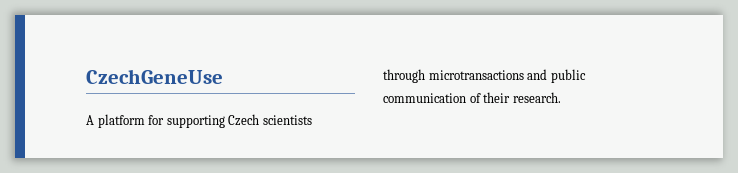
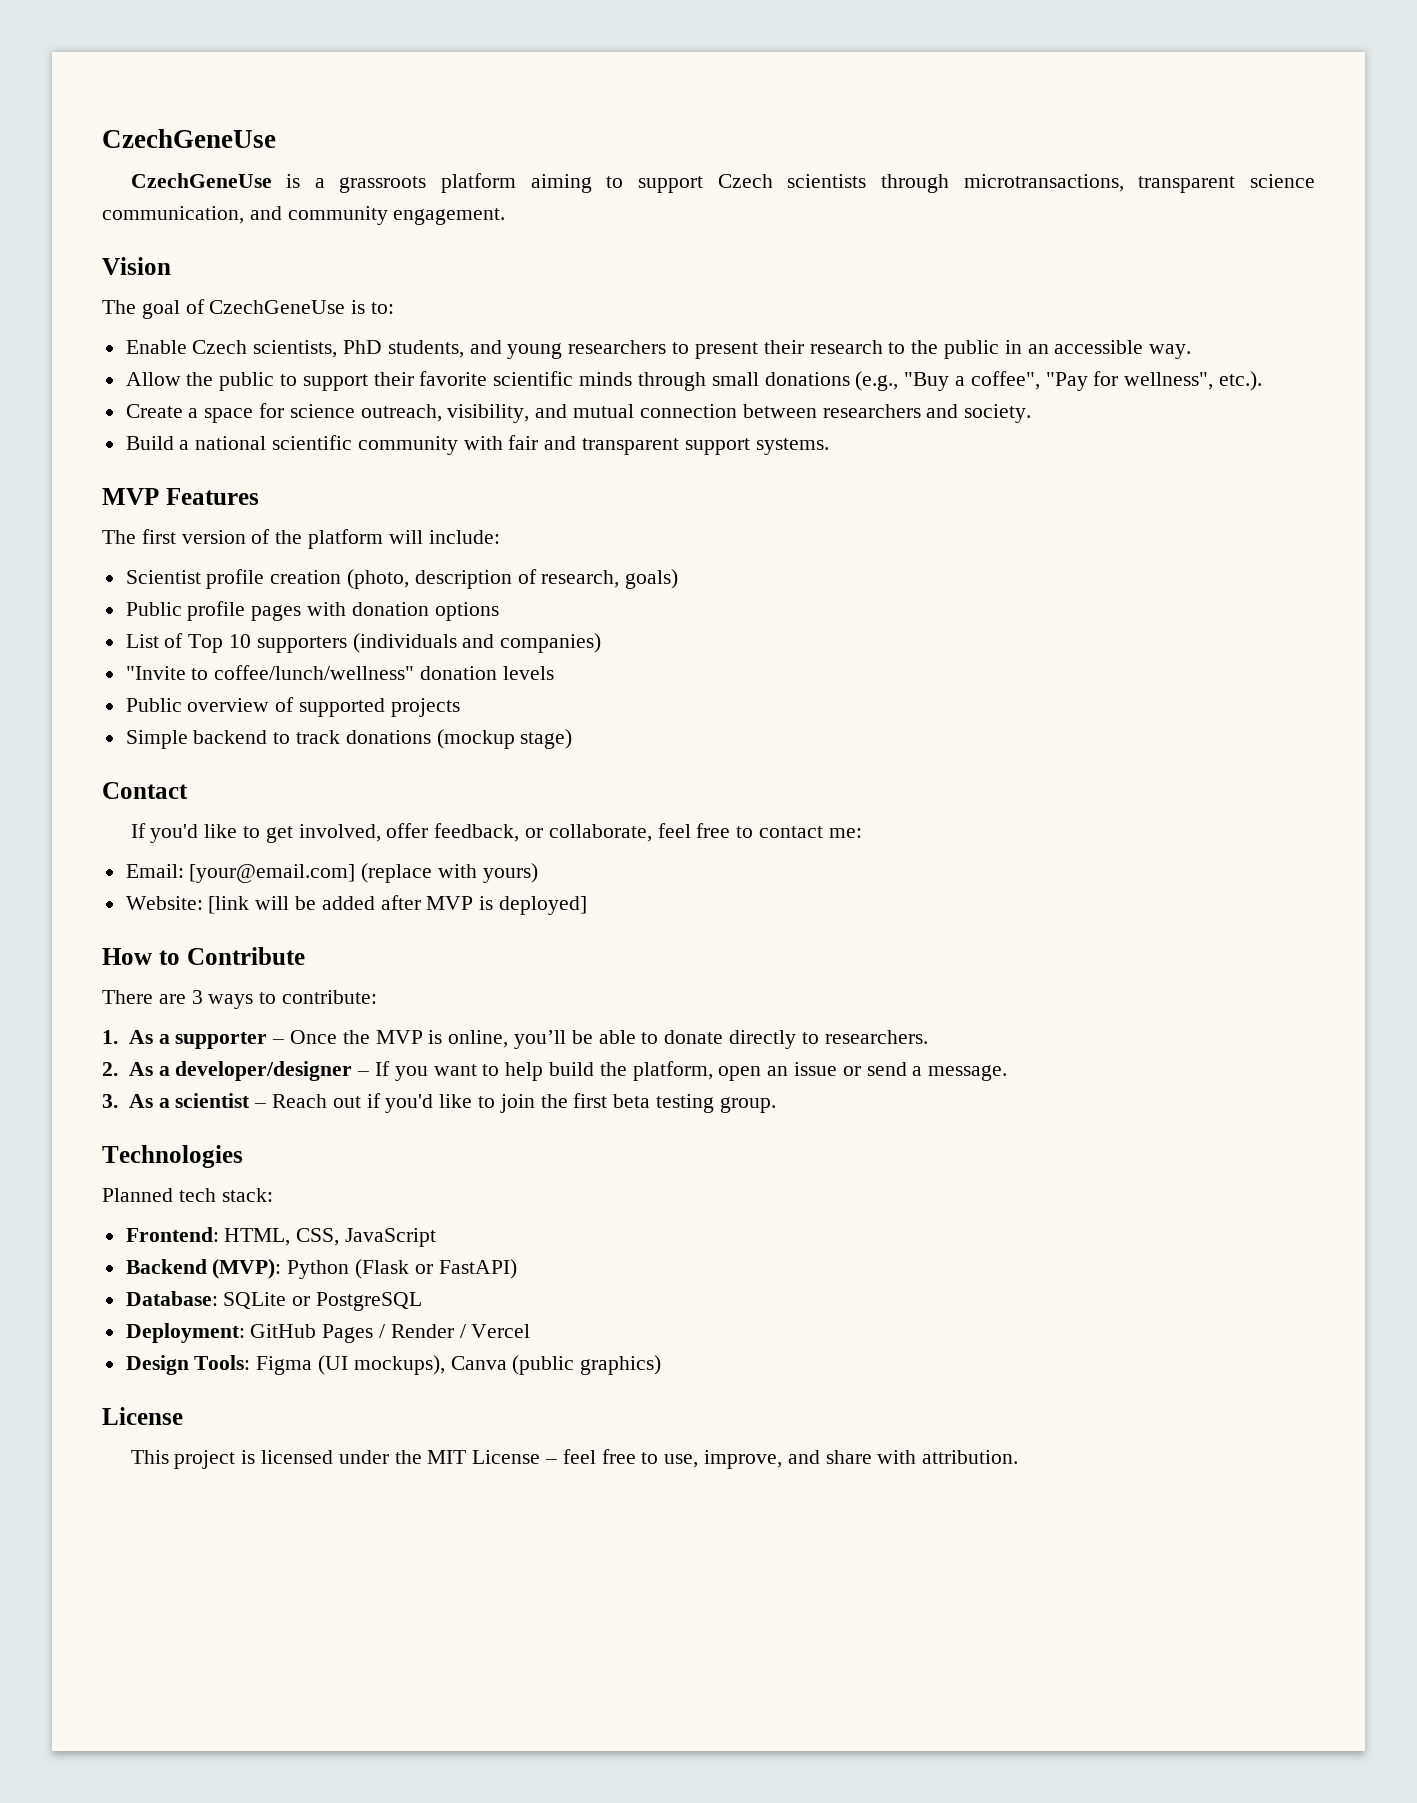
- A platform for supporting Czech scientists through microtransactions and public communication of their research.
+ CzechGeneUse is a grassroots platform aiming to support Czech scientists through microtransactions, transparent science communication, and community engagement.
+ Vision
+ The goal of CzechGeneUse is to:
+ Enable Czech scientists, PhD students, and young researchers to present their research to the public in an accessible way.
+ Allow the public to support their favorite scientific minds through small donations (e.g., "Buy a coffee", "Pay for wellness", etc.).
+ Create a space for science outreach, visibility, and mutual connection between researchers and society.
+ Build a national scientific community with fair and transparent support systems.
+ MVP Features
+ The first version of the platform will include:
+ Scientist profile creation (photo, description of research, goals)
+ Public profile pages with donation options
+ List of Top 10 supporters (individuals and companies)
+ "Invite to coffee/lunch/wellness" donation levels
+ Public overview of supported projects
+ Simple backend to track donations (mockup stage)
+ Contact
+ If you'd like to get involved, offer feedback, or collaborate, feel free to contact me:
+ Email: [your@email.com] (replace with yours)
+ Website: [link will be added after MVP is deployed]
+ How to Contribute
+ There are 3 ways to contribute:
+ 1. As a supporter – Once the MVP is online, you’ll be able to donate directly to researchers.
+ 2. As a developer/designer – If you want to help build the platform, open an issue or send a message.
+ 3. As a scientist – Reach out if you'd like to join the first beta testing group.
+ Technologies
+ Planned tech stack:
+ Frontend: HTML, CSS, JavaScript
+ Backend (MVP): Python (Flask or FastAPI)
+ Database: SQLite or PostgreSQL
+ Deployment: GitHub Pages / Render / Vercel
+ Design Tools: Figma (UI mockups), Canva (public graphics)
+ License
+ This project is licensed under the MIT License – feel free to use, improve, and share with attribution.

